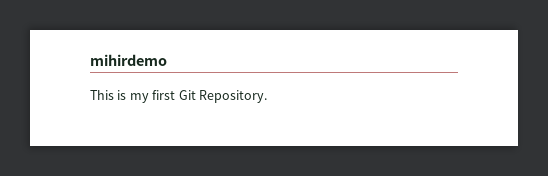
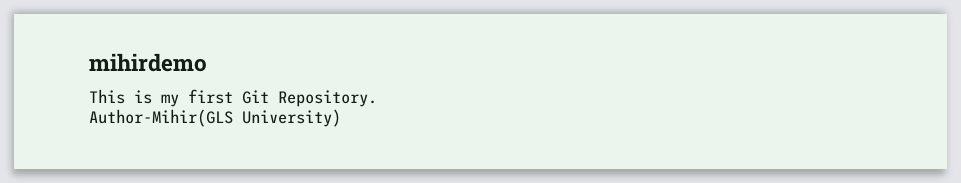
+ Author-Mihir(GLS University)

